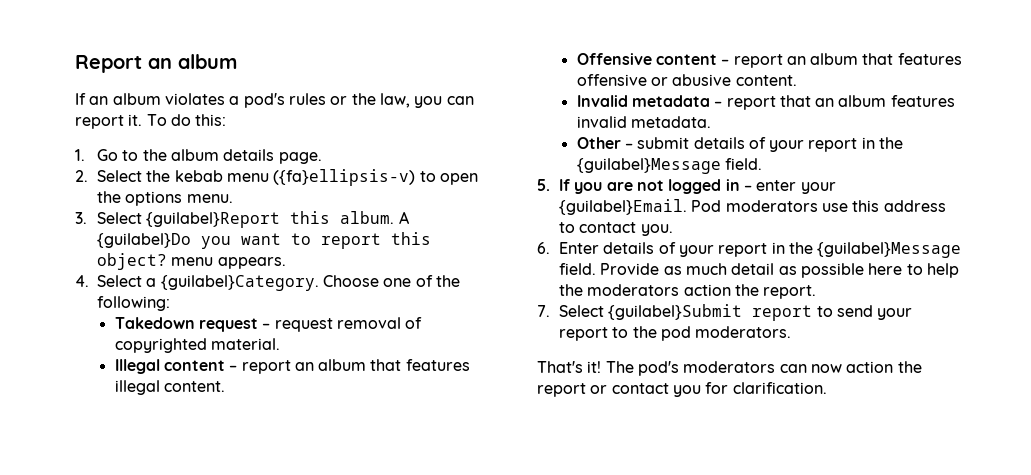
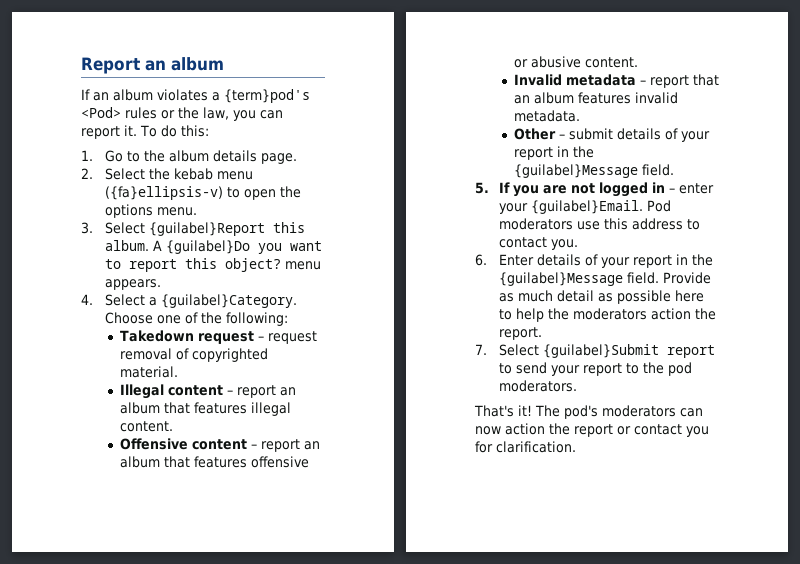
- If an album violates a pod's rules or the law, you can report it.
+ If an album violates a {term}pod's <Pod> rules or the law, you can report it.

